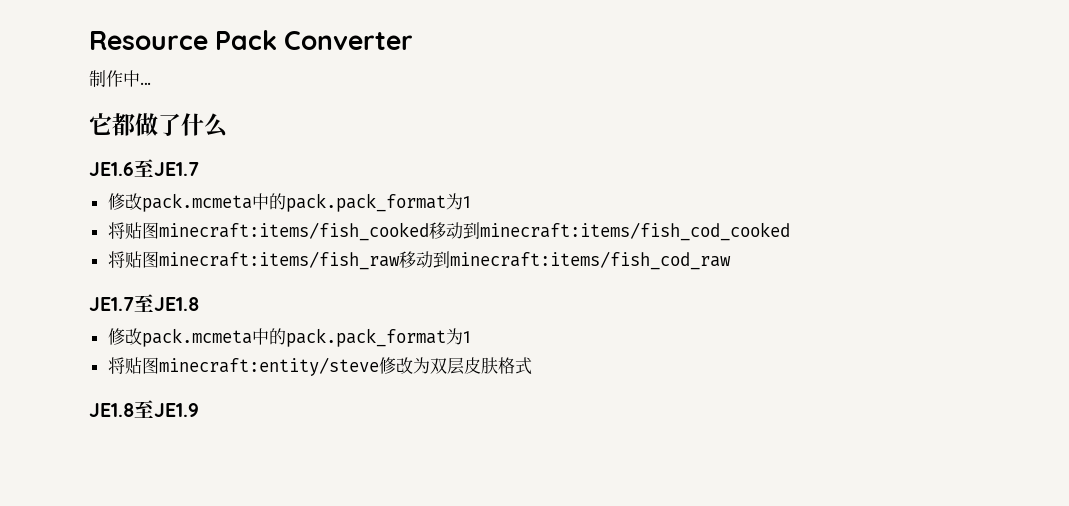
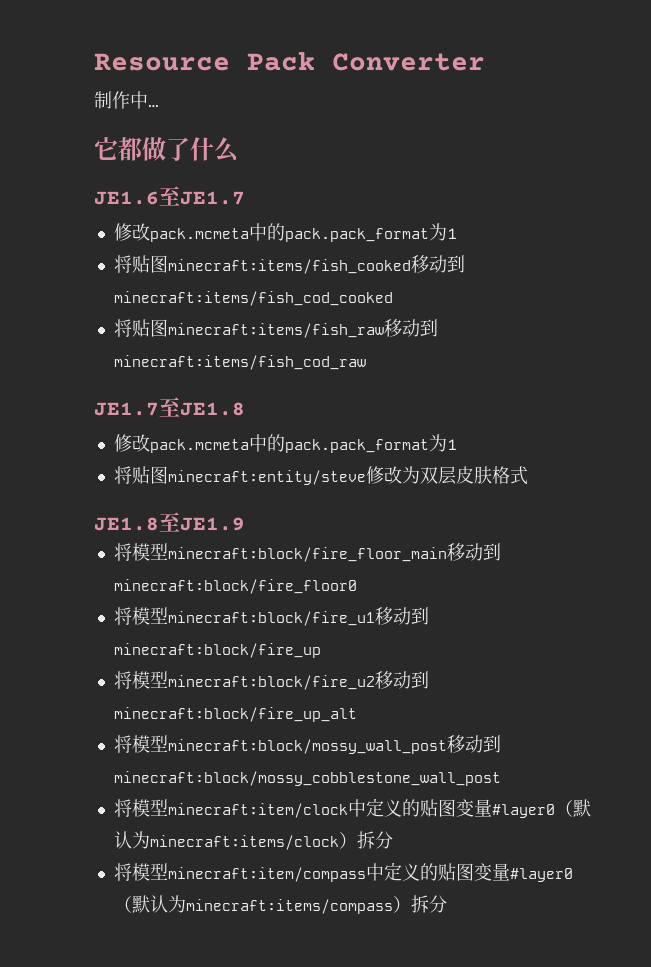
+ 将模型minecraft:block/fire_floor_main移动到minecraft:block/fire_floor0
+ 将模型minecraft:block/fire_u1移动到minecraft:block/fire_up
+ 将模型minecraft:block/fire_u2移动到minecraft:block/fire_up_alt
+ 将模型minecraft:block/mossy_wall_post移动到minecraft:block/mossy_cobblestone_wall_post
+ 将模型minecraft:item/clock中定义的贴图变量#layer0（默认为minecraft:items/clock）拆分
+ 将模型minecraft:item/compass中定义的贴图变量#layer0（默认为minecraft:items/compass）拆分

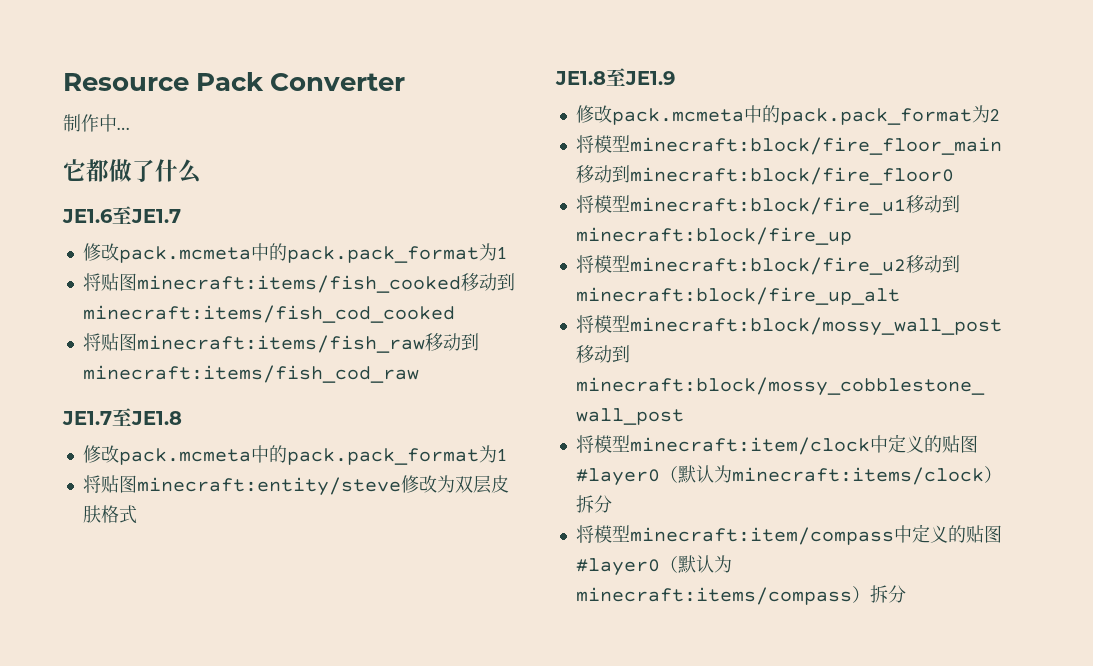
+ 修改pack.mcmeta中的pack.pack_format为2
- 将模型minecraft:item/clock中定义的贴图变量#layer0（默认为minecraft:items/clock）拆分
+ 将模型minecraft:item/clock中定义的贴图#layer0（默认为minecraft:items/clock）拆分
- 将模型minecraft:item/compass中定义的贴图变量#layer0（默认为minecraft:items/compass）拆分
+ 将模型minecraft:item/compass中定义的贴图#layer0（默认为minecraft:items/compass）拆分

